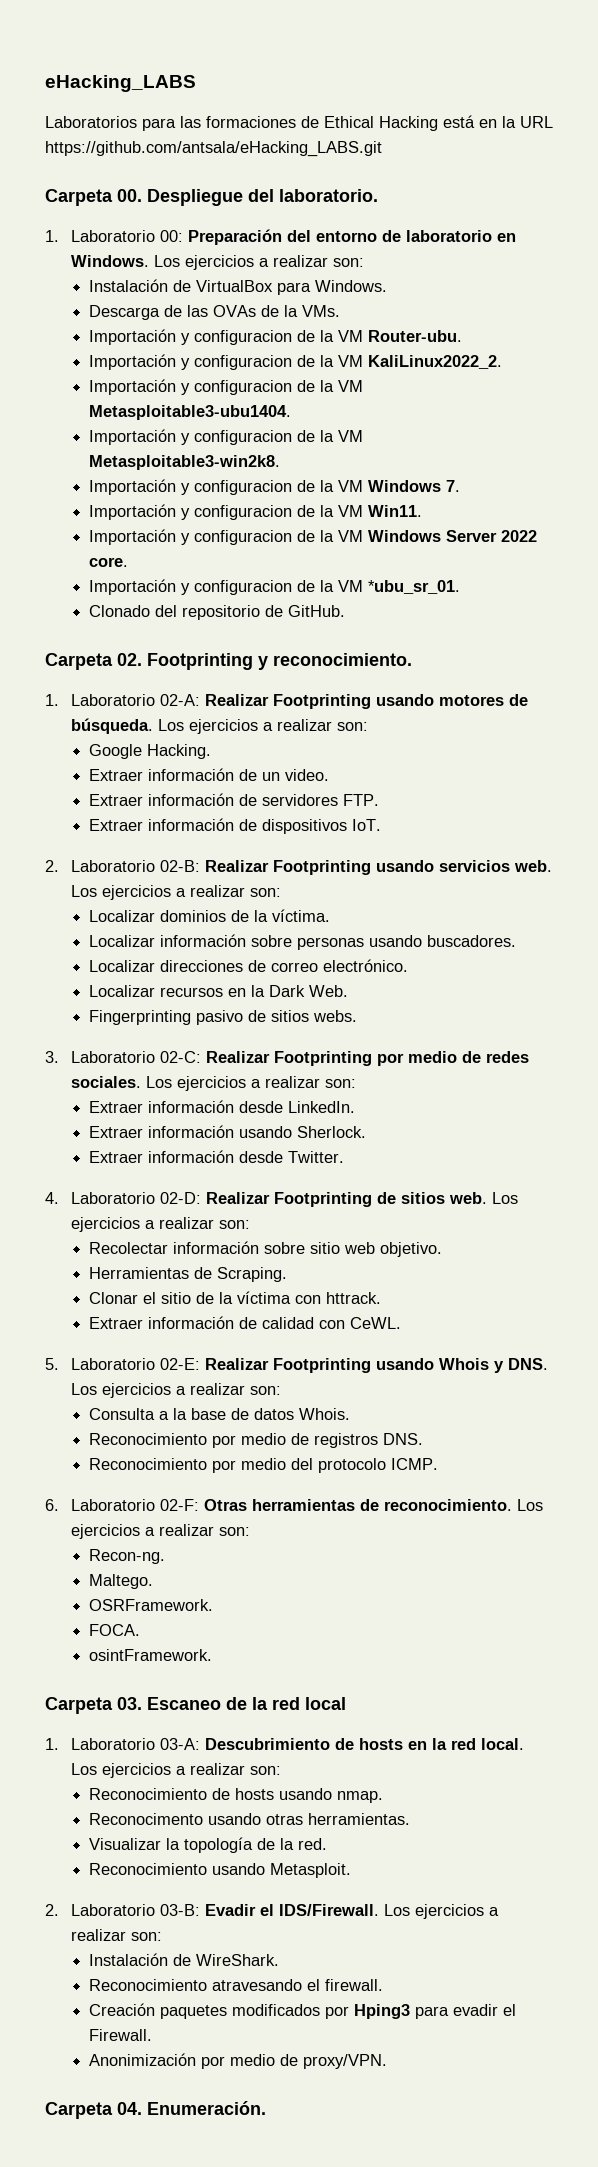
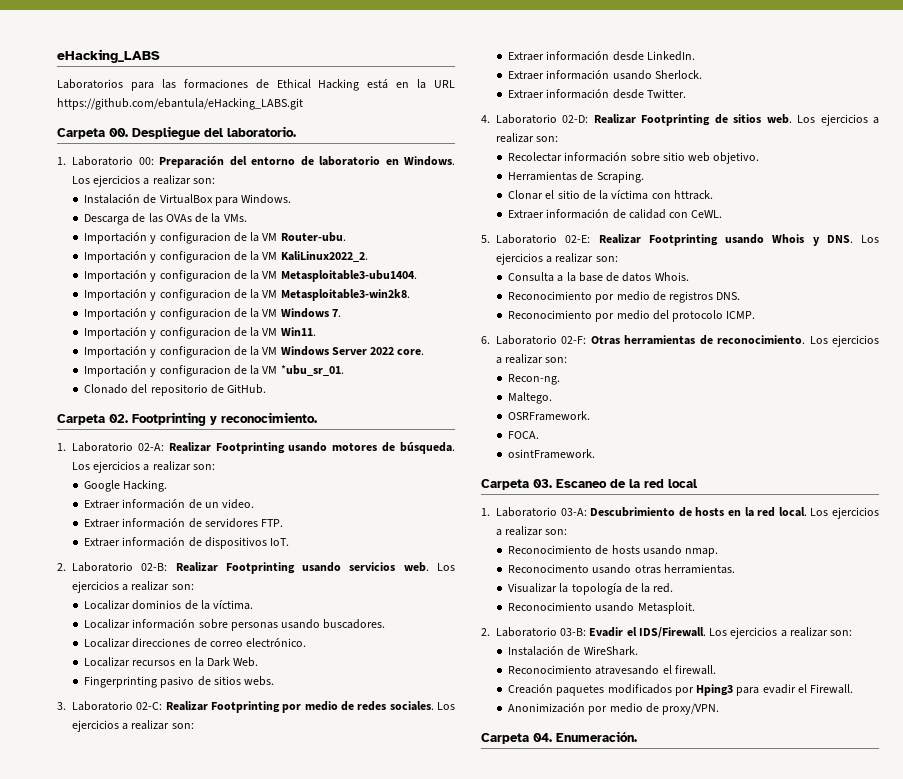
- Laboratorios para las formaciones de Ethical Hacking está en la URL https://github.com/antsala/eHacking_LABS.git
+ Laboratorios para las formaciones de Ethical Hacking está en la URL https://github.com/ebantula/eHacking_LABS.git

